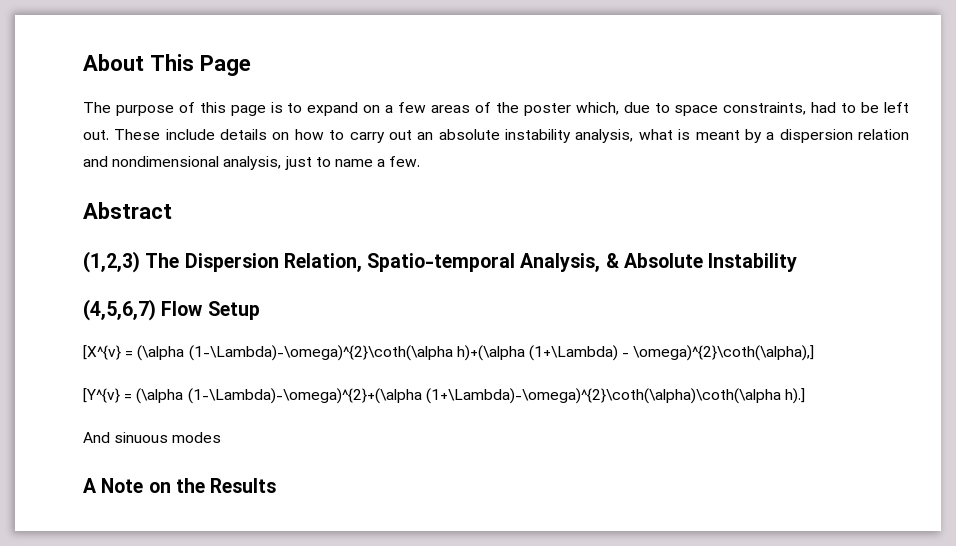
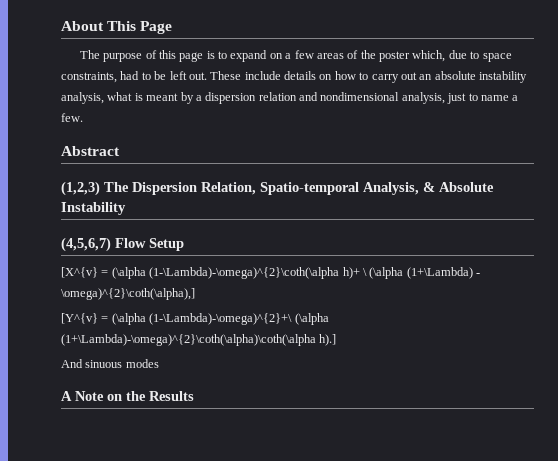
- [X^{v} = (\alpha (1-\Lambda)-\omega)^{2}\coth(\alpha h)+(\alpha (1+\Lambda) - \omega)^{2}\coth(\alpha),]
+ [X^{v} = (\alpha (1-\Lambda)-\omega)^{2}\coth(\alpha h)+ \ (\alpha (1+\Lambda) - \omega)^{2}\coth(\alpha),]
- [Y^{v} = (\alpha (1-\Lambda)-\omega)^{2}+(\alpha (1+\Lambda)-\omega)^{2}\coth(\alpha)\coth(\alpha h).]
+ [Y^{v} = (\alpha (1-\Lambda)-\omega)^{2}+\ (\alpha (1+\Lambda)-\omega)^{2}\coth(\alpha)\coth(\alpha h).]

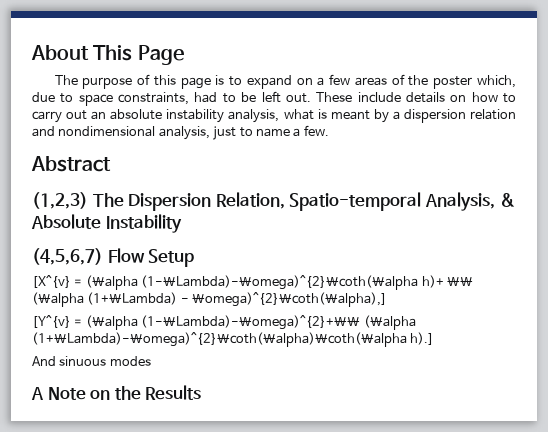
- [X^{v} = (\alpha (1-\Lambda)-\omega)^{2}\coth(\alpha h)+ \ (\alpha (1+\Lambda) - \omega)^{2}\coth(\alpha),]
+ [X^{v} = (\alpha (1-\Lambda)-\omega)^{2}\coth(\alpha h)+ \\ (\alpha (1+\Lambda) - \omega)^{2}\coth(\alpha),]
- [Y^{v} = (\alpha (1-\Lambda)-\omega)^{2}+\ (\alpha (1+\Lambda)-\omega)^{2}\coth(\alpha)\coth(\alpha h).]
+ [Y^{v} = (\alpha (1-\Lambda)-\omega)^{2}+\\ (\alpha (1+\Lambda)-\omega)^{2}\coth(\alpha)\coth(\alpha h).]

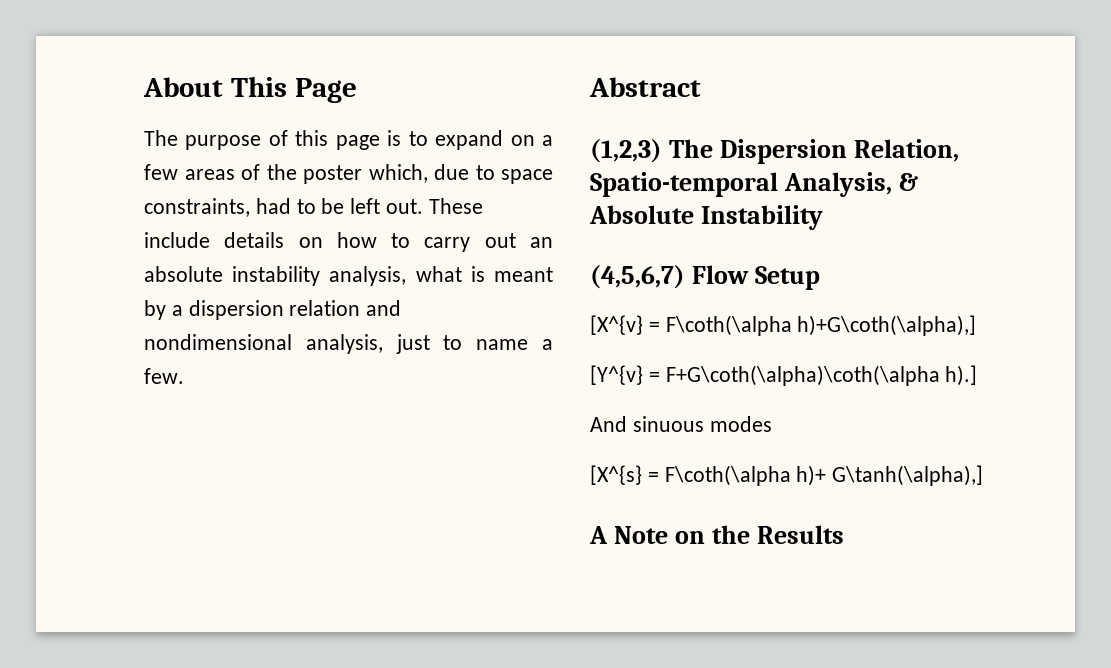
- [X^{v} = (\alpha (1-\Lambda)-\omega)^{2}\coth(\alpha h)+ \\ (\alpha (1+\Lambda) - \omega)^{2}\coth(\alpha),]
- [Y^{v} = (\alpha (1-\Lambda)-\omega)^{2}+\\ (\alpha (1+\Lambda)-\omega)^{2}\coth(\alpha)\coth(\alpha h).]
+ [X^{v} = F\coth(\alpha h)+G\coth(\alpha),]
+ [Y^{v} = F+G\coth(\alpha)\coth(\alpha h).]
+ [X^{s} = F\coth(\alpha h)+ G\tanh(\alpha),]

